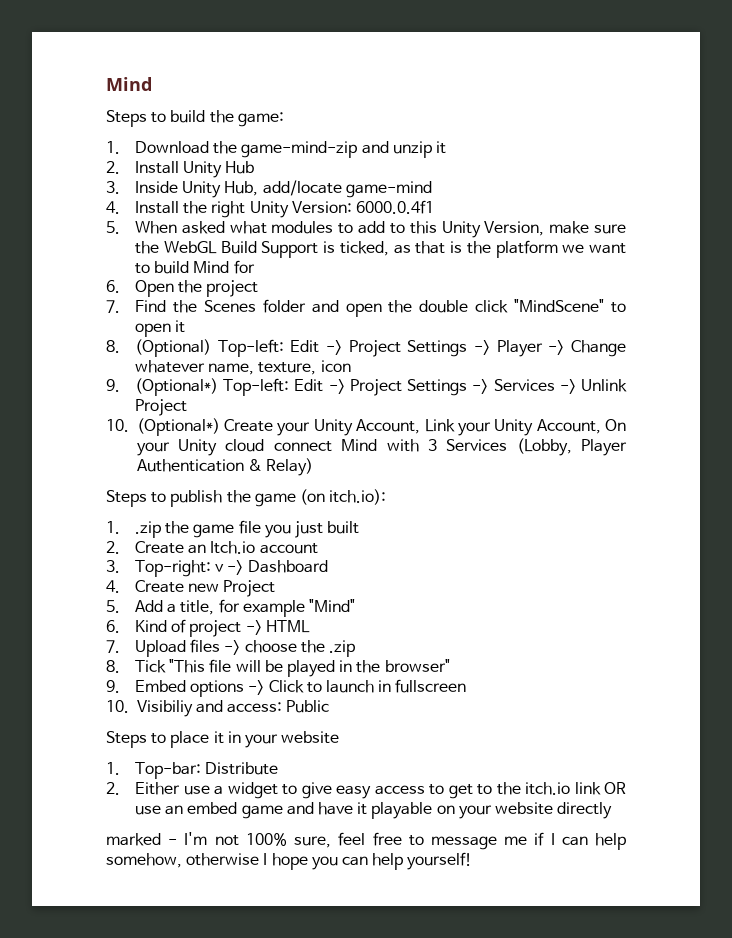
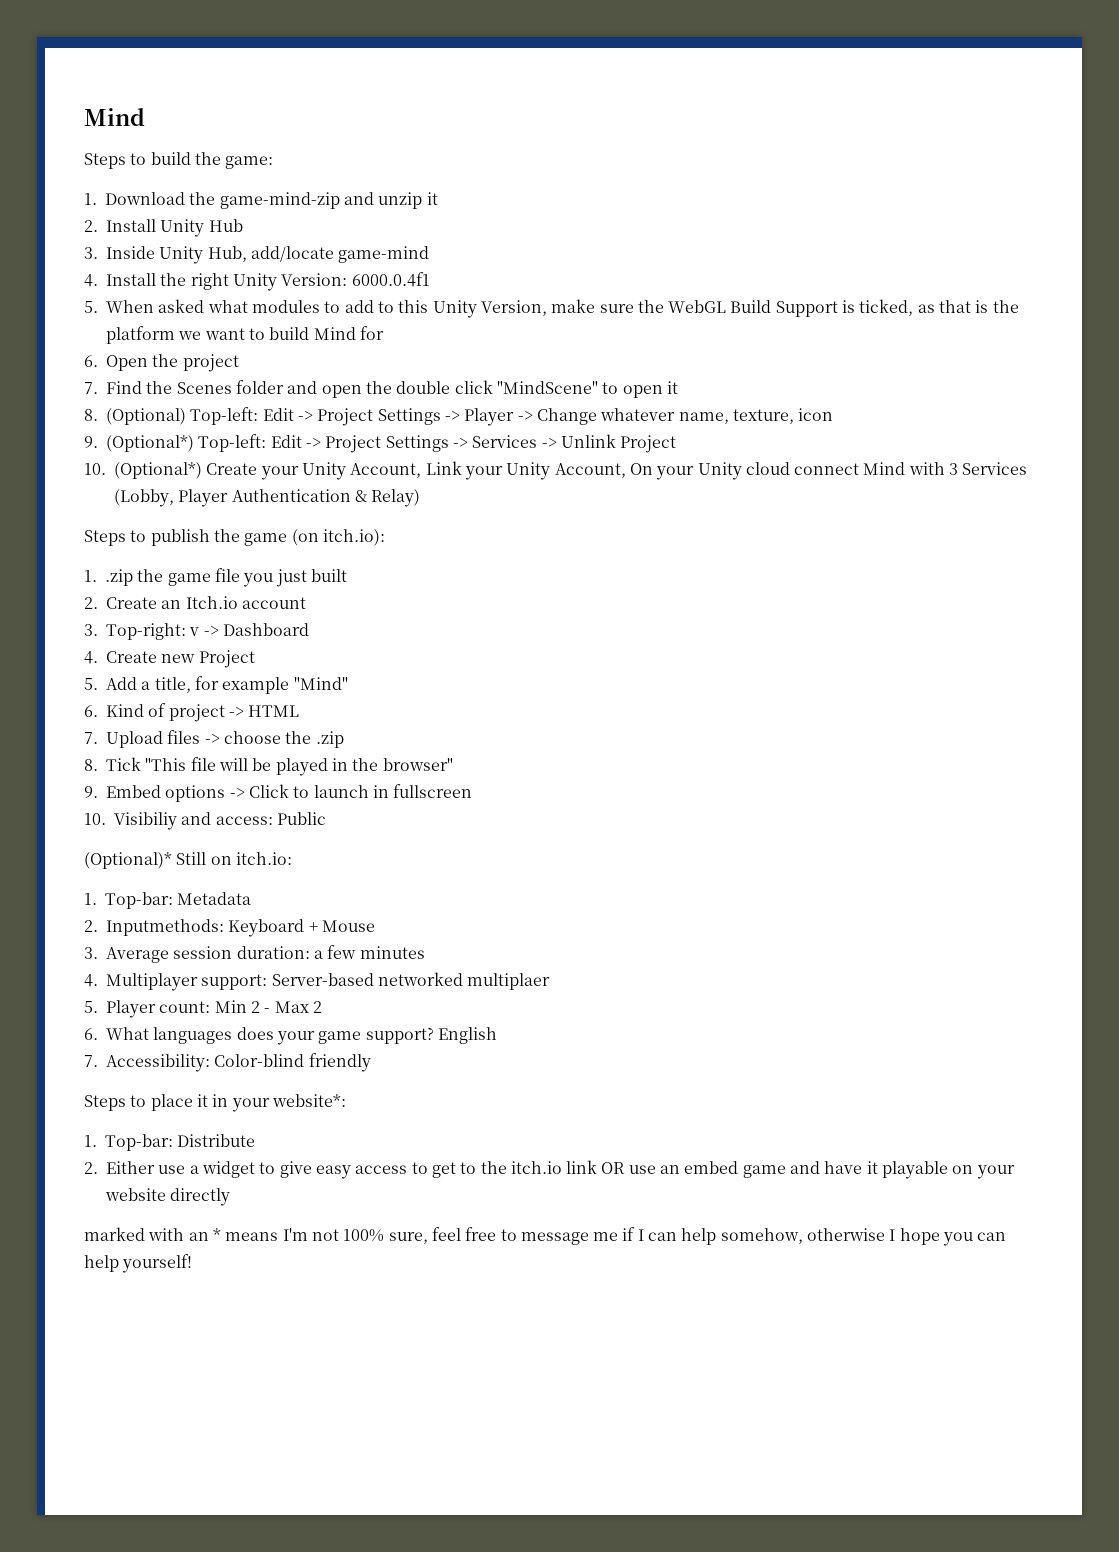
+ (Optional)* Still on itch.io:
+ 1. Top-bar: Metadata
+ 2. Inputmethods: Keyboard + Mouse
+ 3. Average session duration: a few minutes
+ 4. Multiplayer support: Server-based networked multiplaer
+ 5. Player count: Min 2 - Max 2
+ 6. What languages does your game support? English
+ 7. Accessibility: Color-blind friendly
- Steps to place it in your website
+ Steps to place it in your website*:
- marked - I'm not 100% sure, feel free to message me if I can help somehow, otherwise I hope you can help yourself!
+ marked with an * means I'm not 100% sure, feel free to message me if I can help somehow, otherwise I hope you can help yourself!

